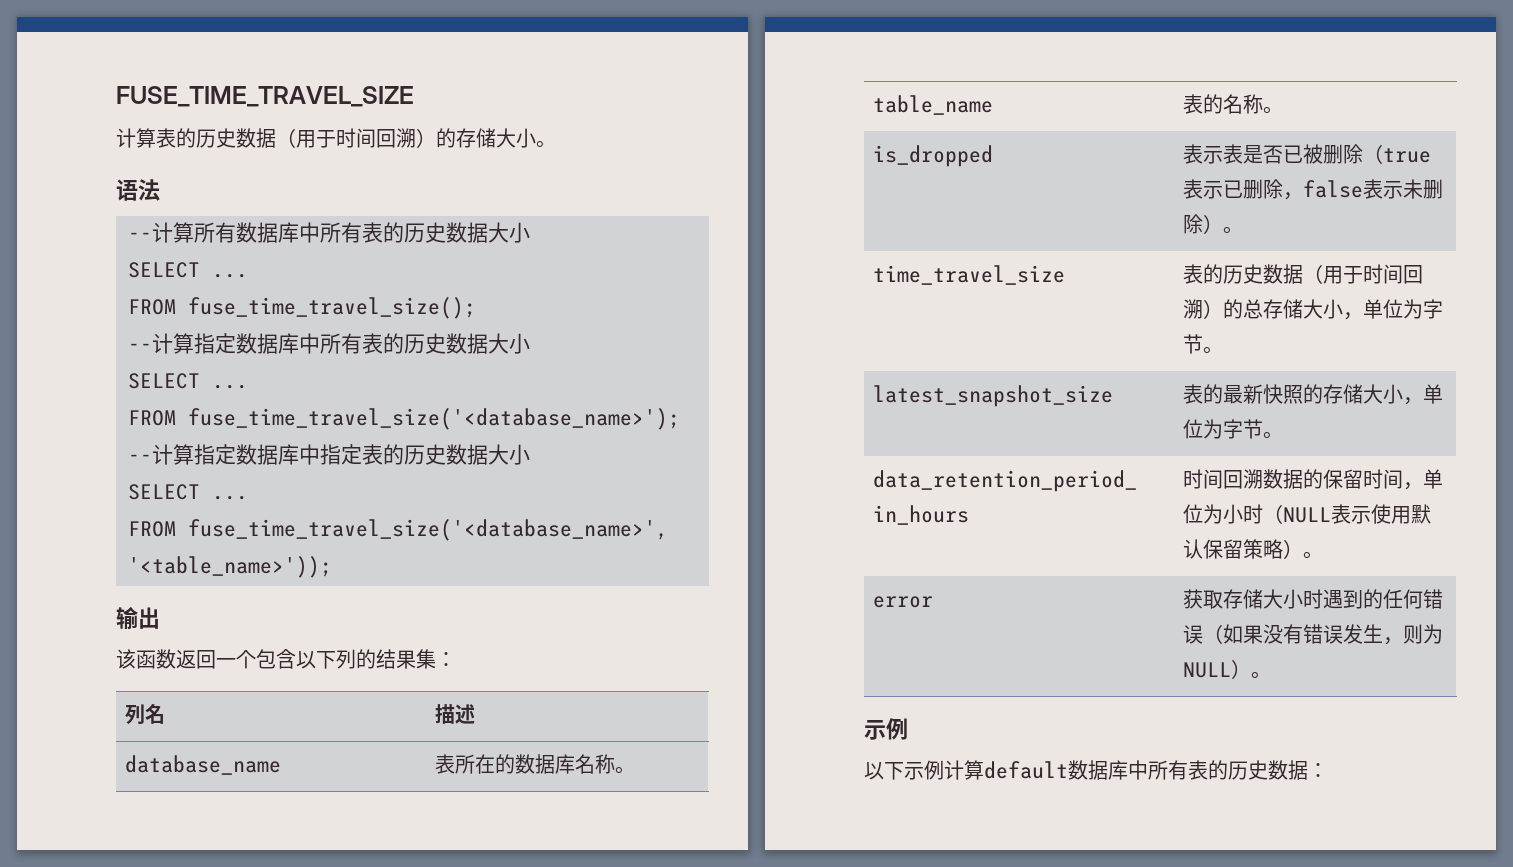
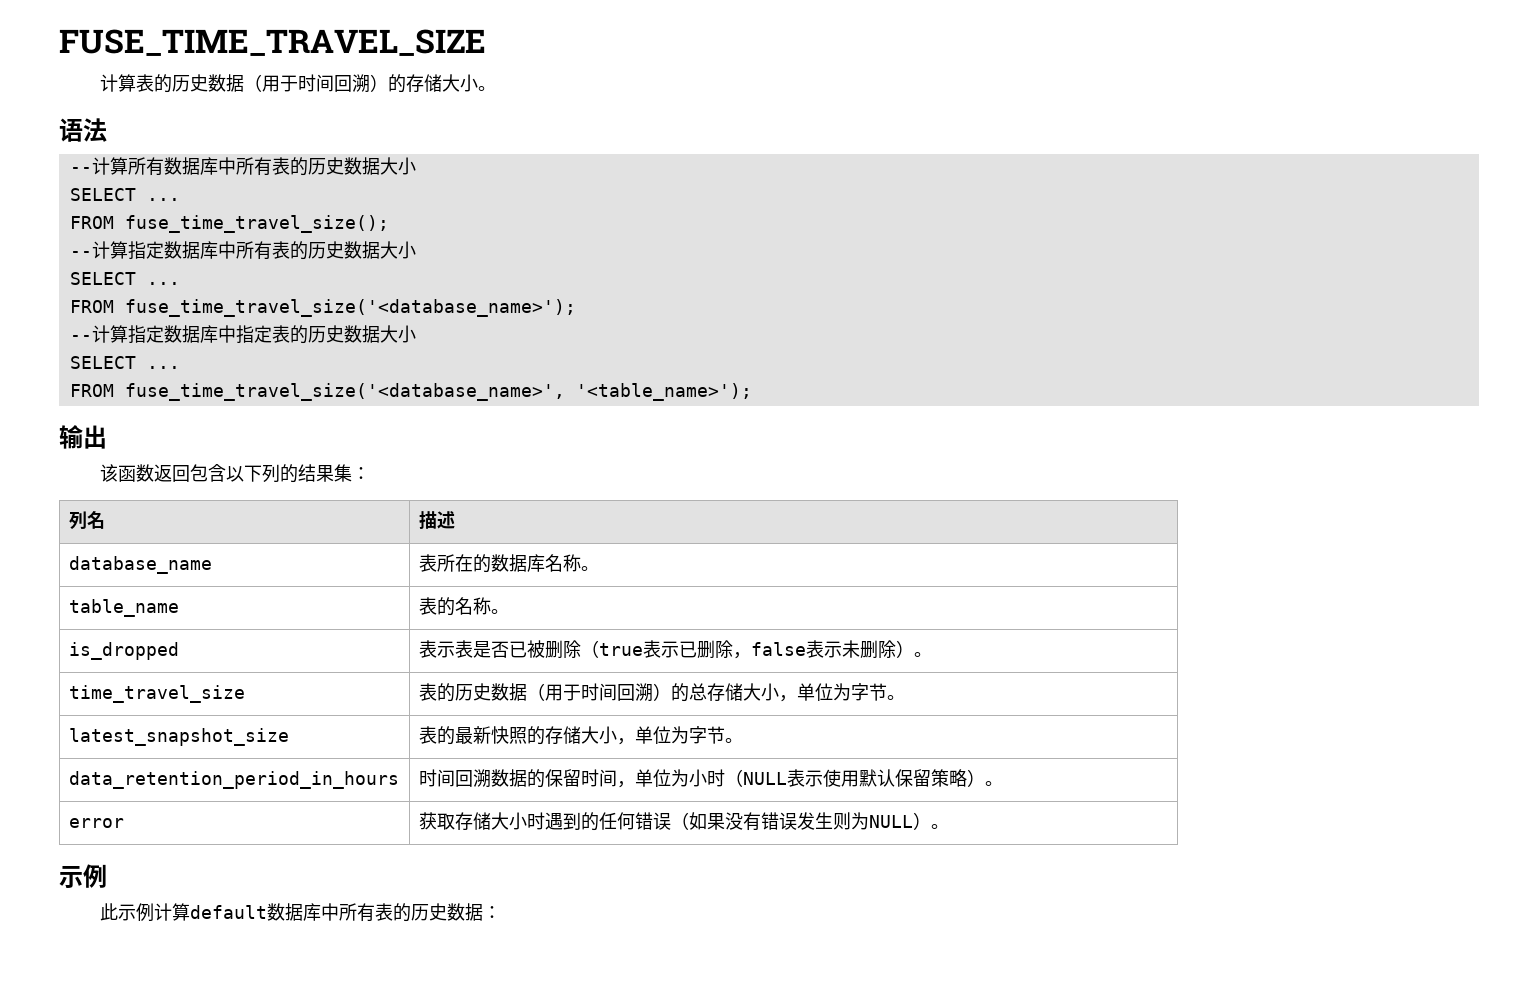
- FROM fuse_time_travel_size('<database_name>', '<table_name>'));
+ FROM fuse_time_travel_size('<database_name>', '<table_name>');
- 该函数返回一个包含以下列的结果集：
+ 该函数返回包含以下列的结果集：
- error | 获取存储大小时遇到的任何错误（如果没有错误发生，则为NULL）。
+ error | 获取存储大小时遇到的任何错误（如果没有错误发生则为NULL）。
- 以下示例计算default数据库中所有表的历史数据：
+ 此示例计算default数据库中所有表的历史数据：

